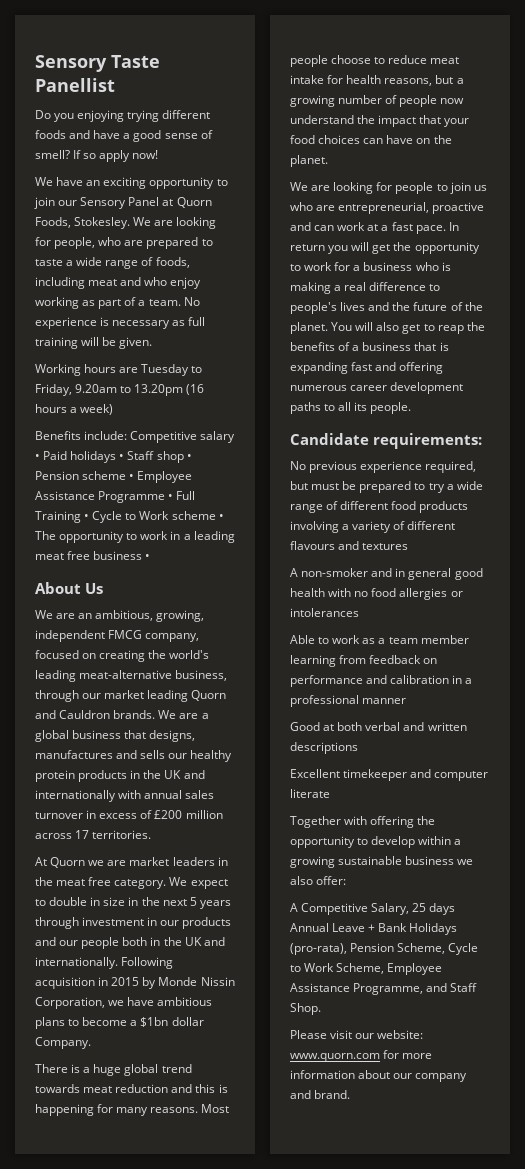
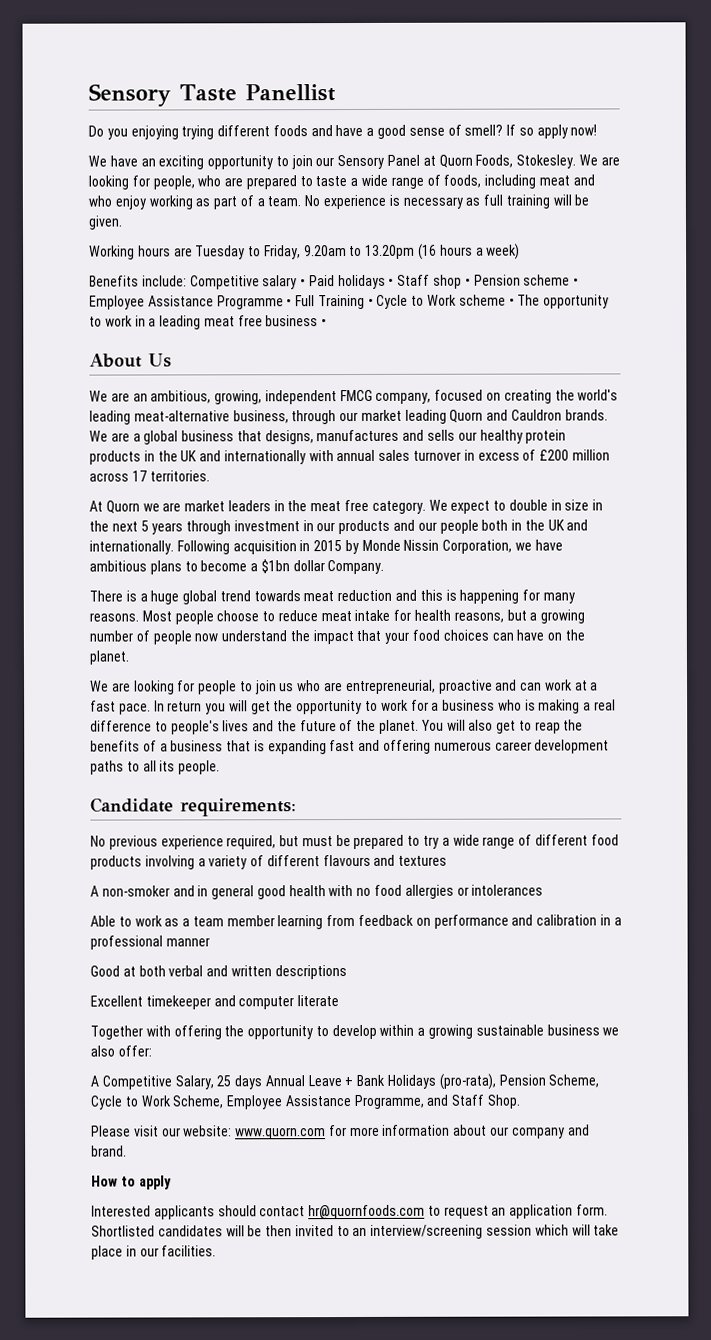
+ How to apply
+ Interested applicants should contact hr@quornfoods.com to request an application form. Shortlisted candidates will be then invited to an interview/screening session which will take place in our facilities.

